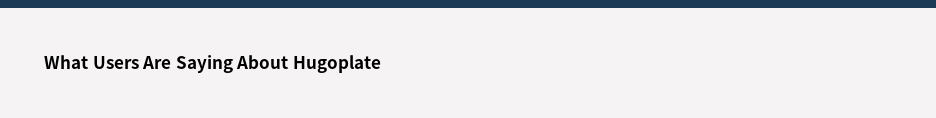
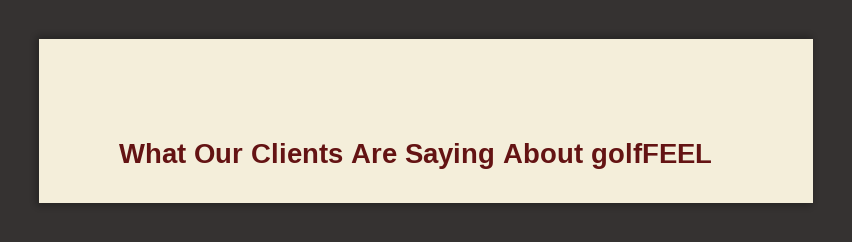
- What Users Are Saying About Hugoplate
+ What Our Clients Are Saying About golfFEEL

